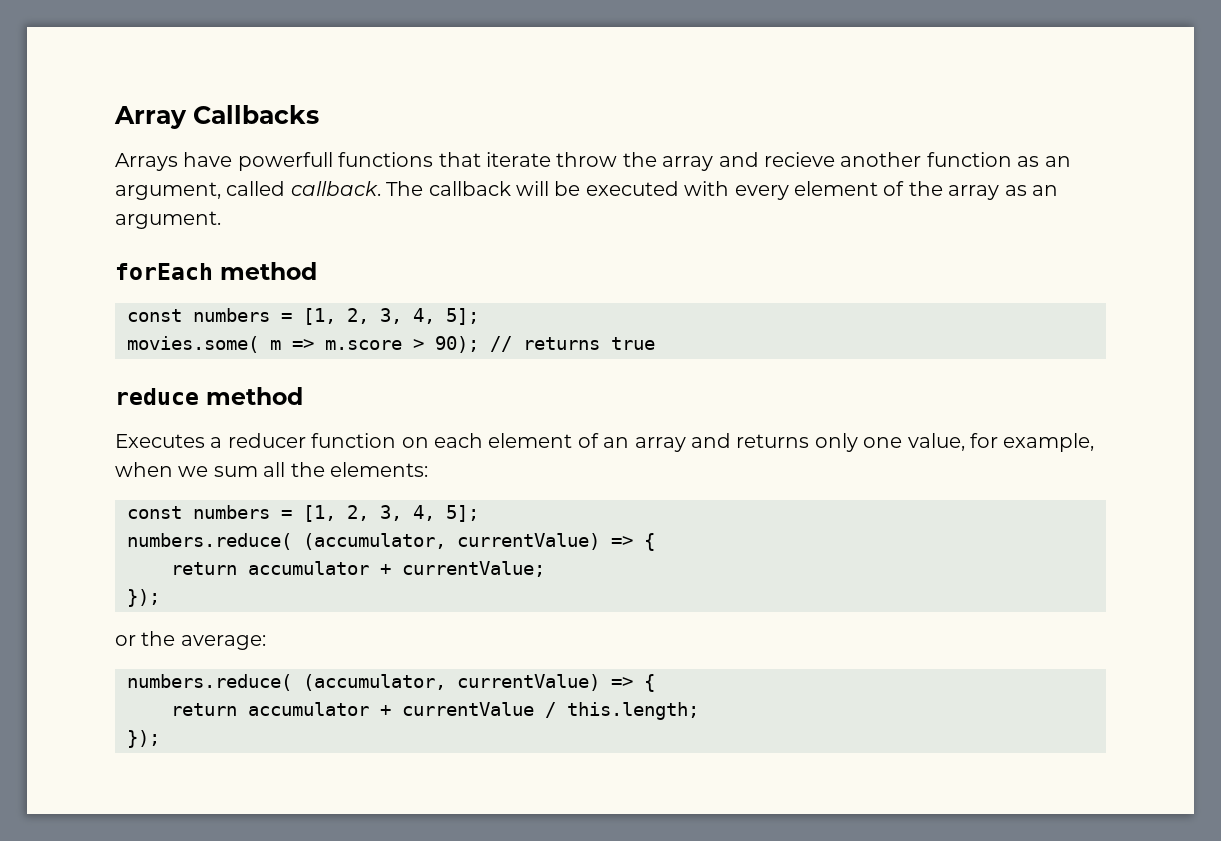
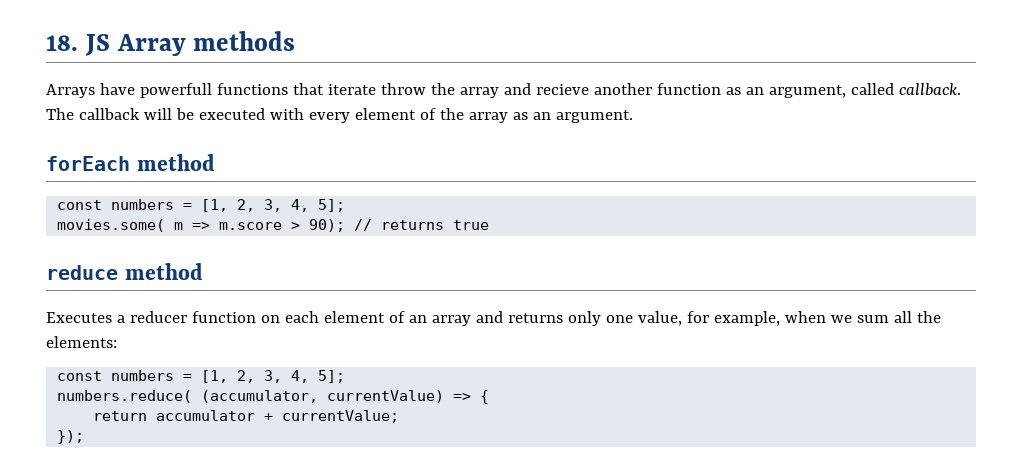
- Array Callbacks
+ 18. JS Array methods
- or the average:
- numbers.reduce( (accumulator, currentValue) => {
- return accumulator + currentValue / this.length;
- });

